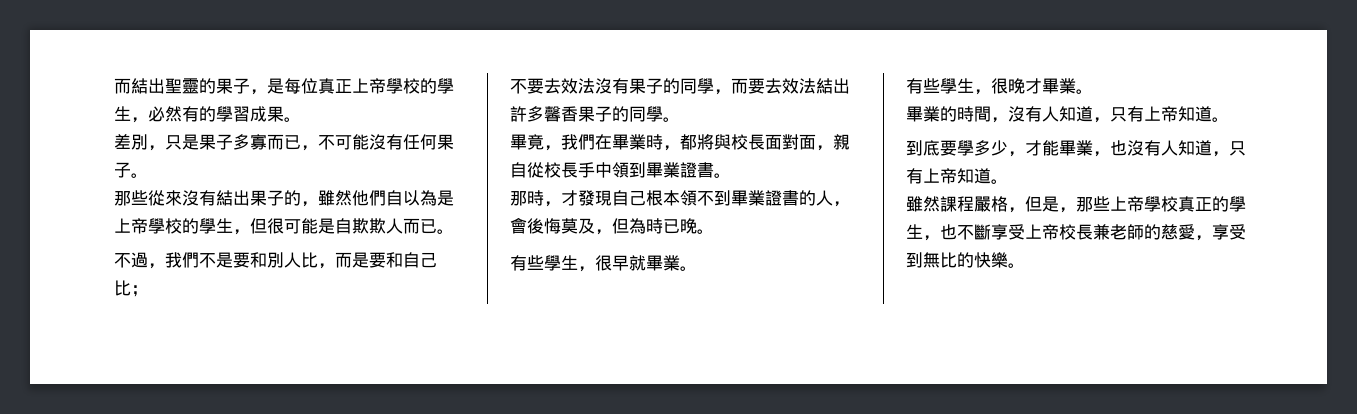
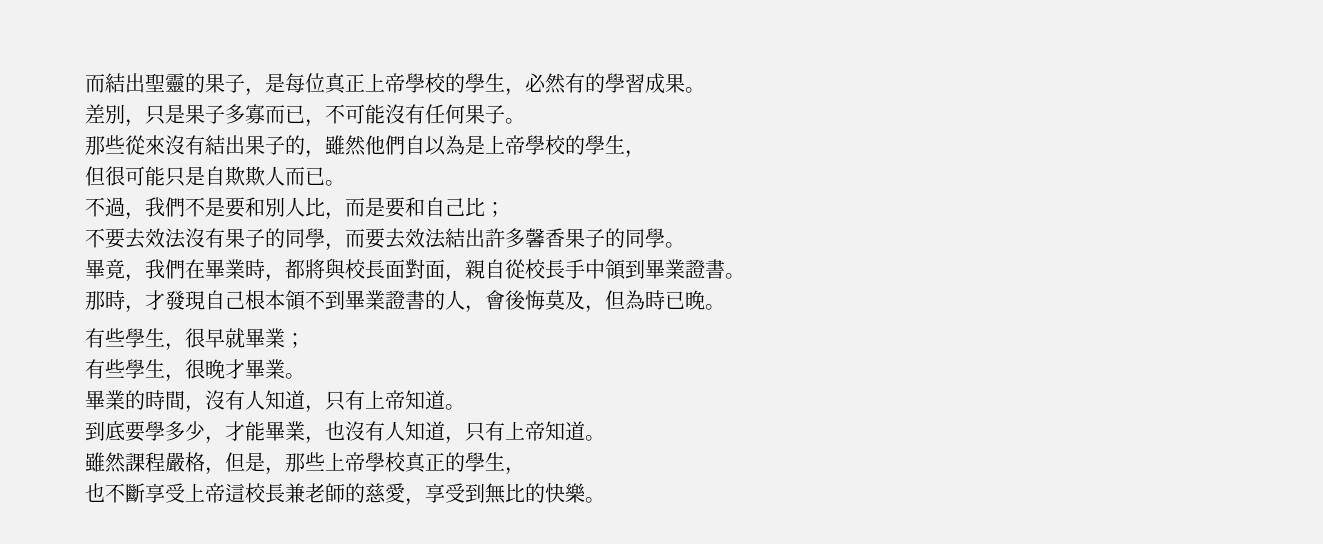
- 那些從來沒有結出果子的，雖然他們自以為是上帝學校的學生，但很可能是自欺欺人而已。
+ 那些從來沒有結出果子的，雖然他們自以為是上帝學校的學生，
+ 但很可能只是自欺欺人而已。
- 有些學生，很早就畢業。
+ 有些學生，很早就畢業；
- 雖然課程嚴格，但是，那些上帝學校真正的學生，也不斷享受上帝校長兼老師的慈愛，享受到無比的快樂。
+ 雖然課程嚴格，但是，那些上帝學校真正的學生，
+ 也不斷享受上帝這校長兼老師的慈愛，享受到無比的快樂。

